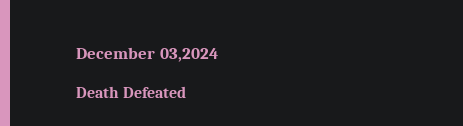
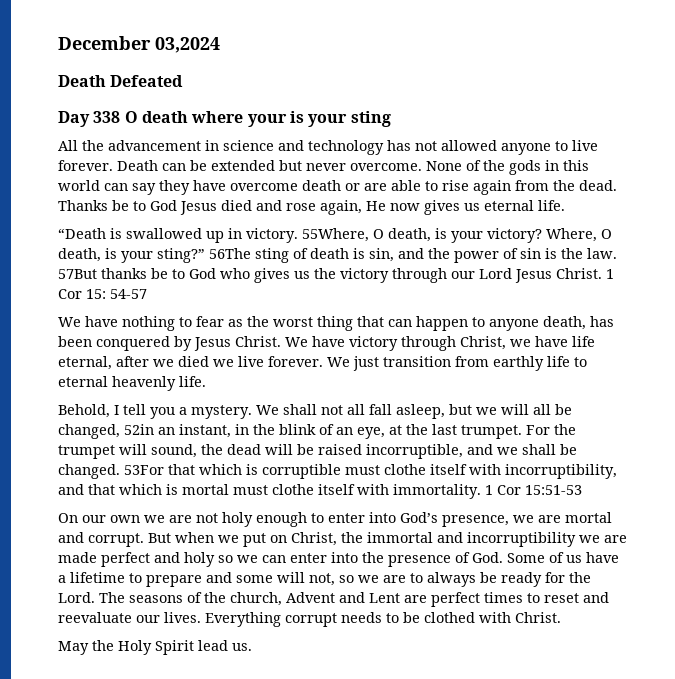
+ Day 338 O death where your is your sting
+ All the advancement in science and technology has not allowed anyone to live forever. Death can be extended but never overcome. None of the gods in this world can say they have overcome death or are able to rise again from the dead. Thanks be to God Jesus died and rose again, He now gives us eternal life.
+ “Death is swallowed up in victory. 55Where, O death, is your victory? Where, O death, is your sting?” 56The sting of death is sin, and the power of sin is the law. 57But thanks be to God who gives us the victory through our Lord Jesus Christ. 1 Cor 15: 54-57
+ We have nothing to fear as the worst thing that can happen to anyone death, has been conquered by Jesus Christ. We have victory through Christ, we have life eternal, after we died we live forever. We just transition from earthly life to eternal heavenly life.
+ Behold, I tell you a mystery. We shall not all fall asleep, but we will all be changed, 52in an instant, in the blink of an eye, at the last trumpet. For the trumpet will sound, the dead will be raised incorruptible, and we shall be changed. 53For that which is corruptible must clothe itself with incorruptibility, and that which is mortal must clothe itself with immortality. 1 Cor 15:51-53
+ On our own we are not holy enough to enter into God’s presence, we are mortal and corrupt. But when we put on Christ, the immortal and incorruptibility we are made perfect and holy so we can enter into the presence of God. Some of us have a lifetime to prepare and some will not, so we are to always be ready for the Lord. The seasons of the church, Advent and Lent are perfect times to reset and reevaluate our lives. Everything corrupt needs to be clothed with Christ.
+ May the Holy Spirit lead us.

